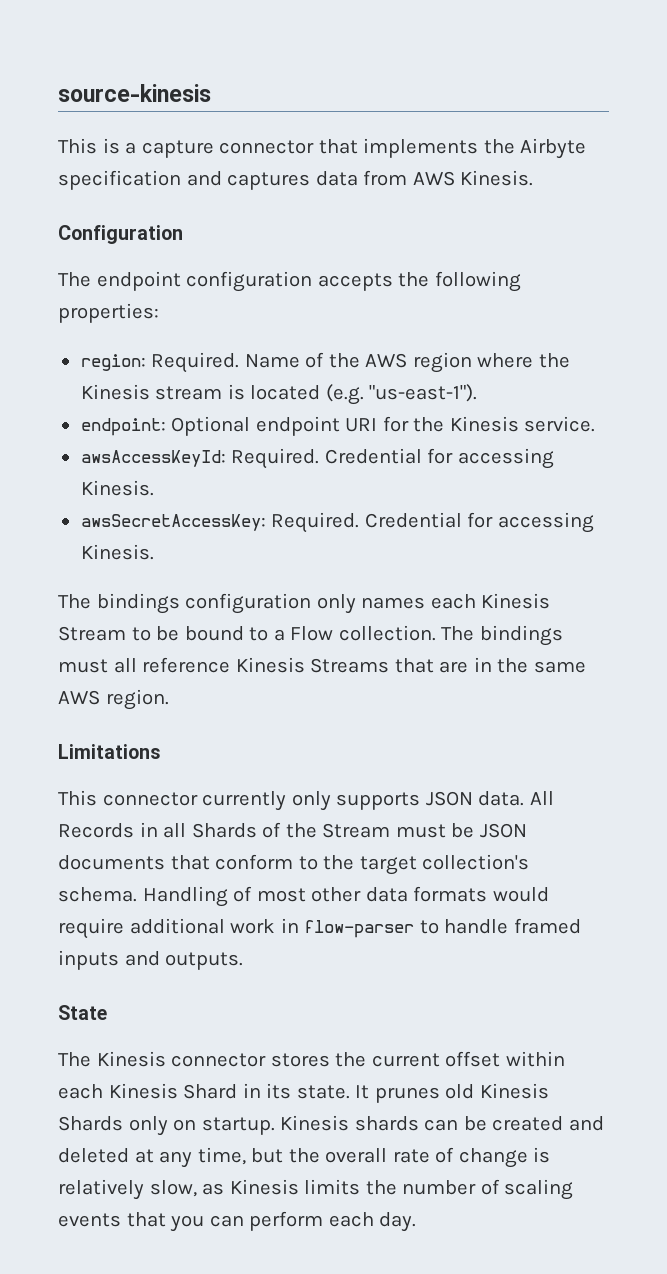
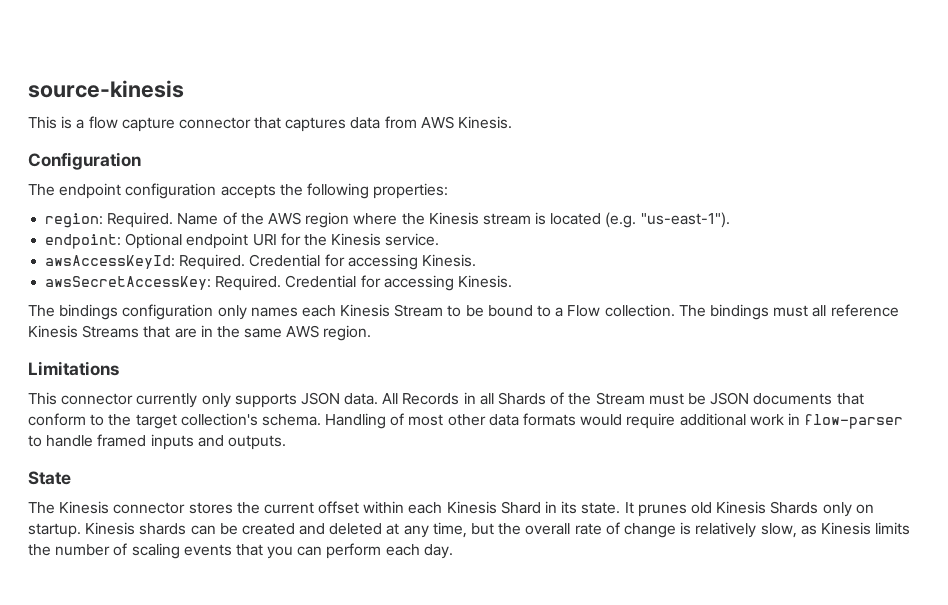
- This is a capture connector that implements the Airbyte specification and captures data from AWS Kinesis.
+ This is a flow capture connector that captures data from AWS Kinesis.

